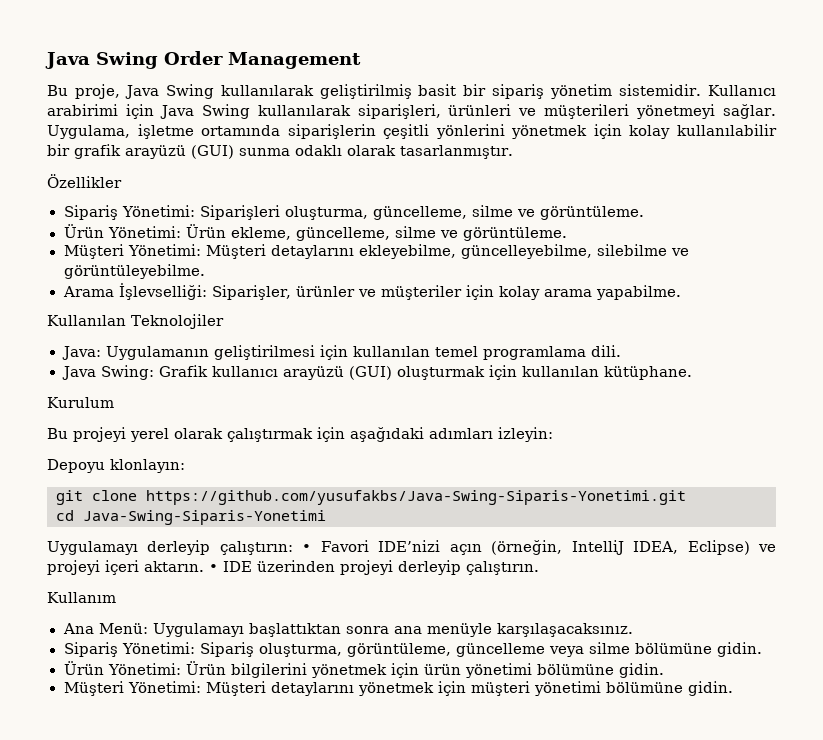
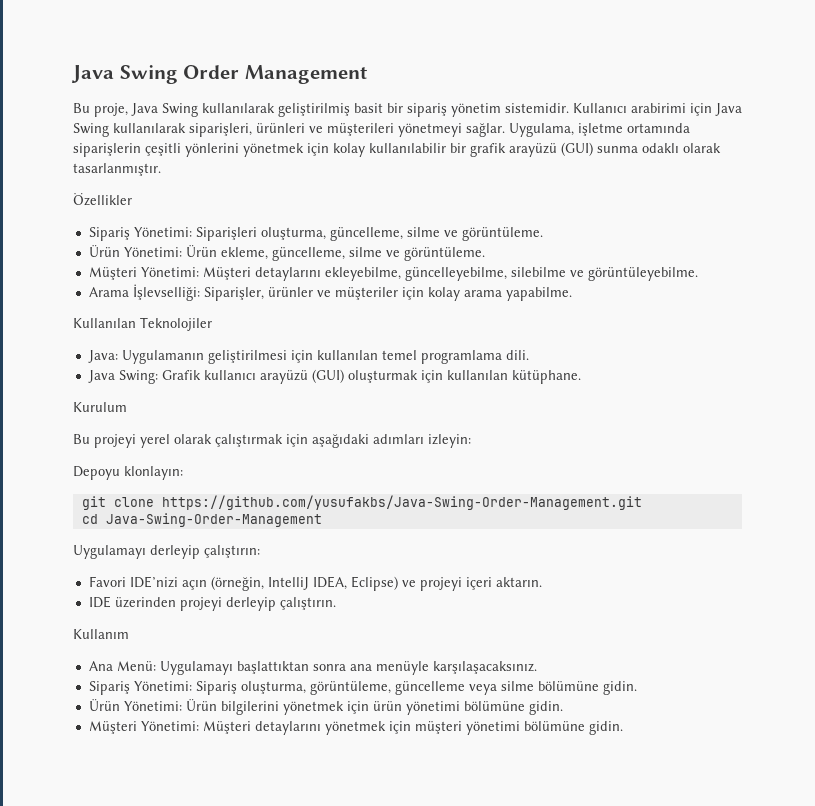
- git clone https://github.com/yusufakbs/Java-Swing-Siparis-Yonetimi.git
+ git clone https://github.com/yusufakbs/Java-Swing-Order-Management.git
- cd Java-Swing-Siparis-Yonetimi
+ cd Java-Swing-Order-Management
- Uygulamayı derleyip çalıştırın: • Favori IDE’nizi açın (örneğin, IntelliJ IDEA, Eclipse) ve projeyi içeri aktarın. • IDE üzerinden projeyi derleyip çalıştırın.
+ Uygulamayı derleyip çalıştırın:
+ Favori IDE’nizi açın (örneğin, IntelliJ IDEA, Eclipse) ve projeyi içeri aktarın.
+ IDE üzerinden projeyi derleyip çalıştırın.

